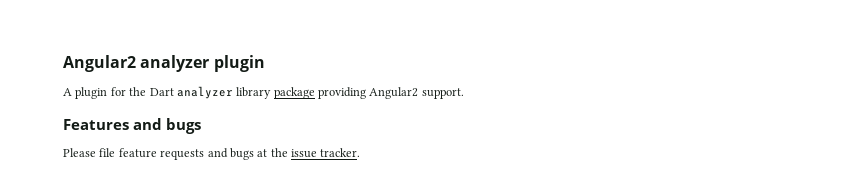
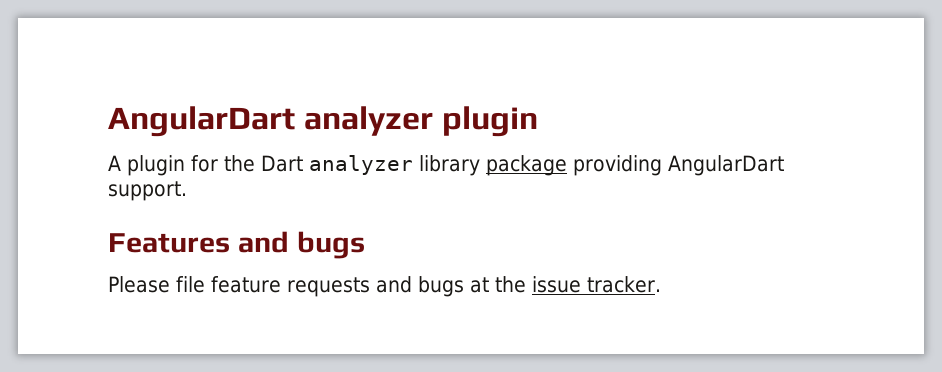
- Angular2 analyzer plugin
+ AngularDart analyzer plugin
- A plugin for the Dart analyzer library package providing Angular2 support.
+ A plugin for the Dart analyzer library package providing AngularDart support.

